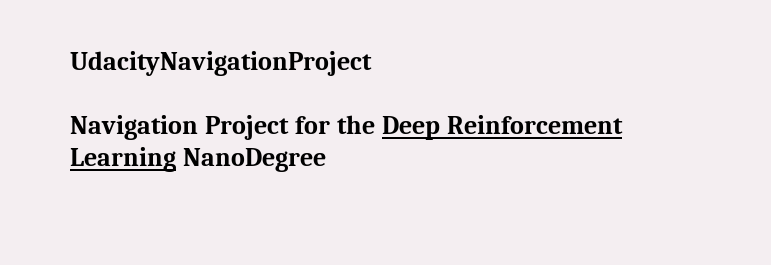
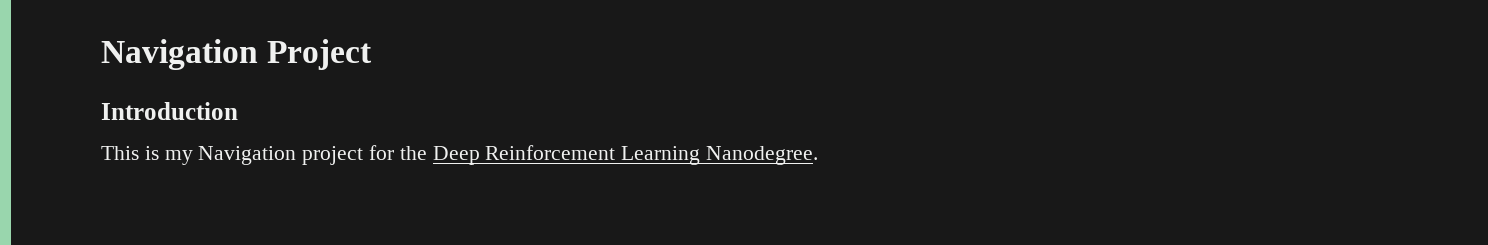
- UdacityNavigationProject
- Navigation Project for the Deep Reinforcement Learning NanoDegree
+ Navigation Project
+ Introduction
+ This is my Navigation project for the Deep Reinforcement Learning Nanodegree.

